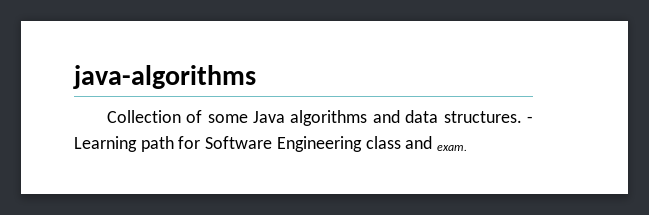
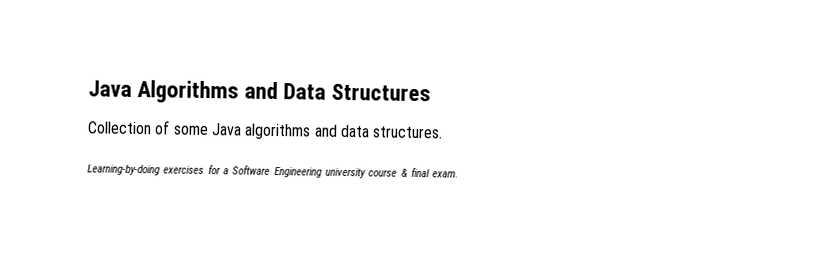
- java-algorithms
+ Java Algorithms and Data Structures
- Collection of some Java algorithms and data structures. - Learning path for Software Engineering class and exam.
+ Collection of some Java algorithms and data structures.
+ Learning-by-doing exercises for a Software Engineering university course & final exam.

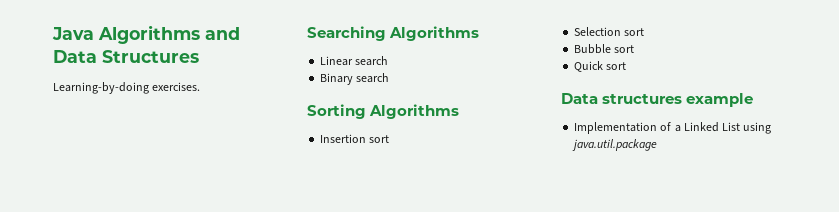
- Collection of some Java algorithms and data structures.
- Learning-by-doing exercises for a Software Engineering university course & final exam.
+ Learning-by-doing exercises.
+ Searching Algorithms
+ Linear search
+ Binary search
+ Sorting Algorithms
+ Insertion sort
+ Selection sort
+ Bubble sort
+ Quick sort
+ Data structures example
+ Implementation of a Linked List using java.util.package

